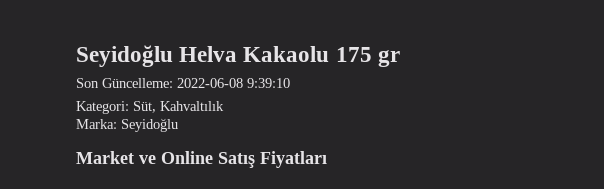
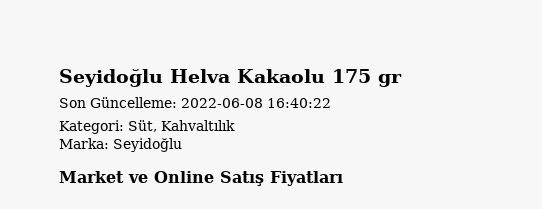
- Son Güncelleme: 2022-06-08 9:39:10
+ Son Güncelleme: 2022-06-08 16:40:22

